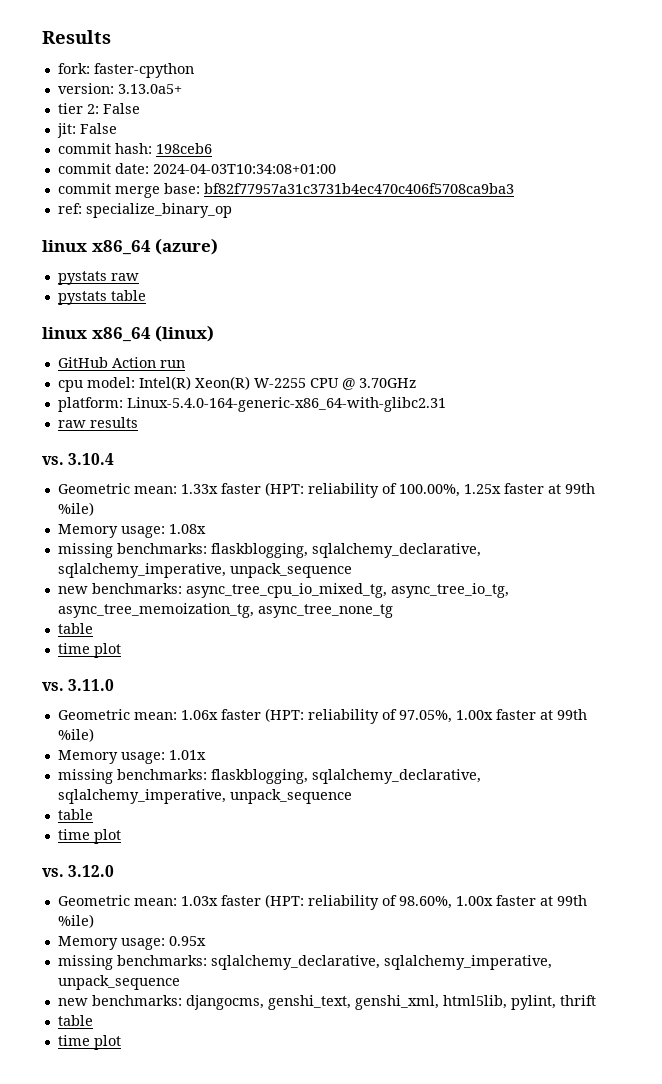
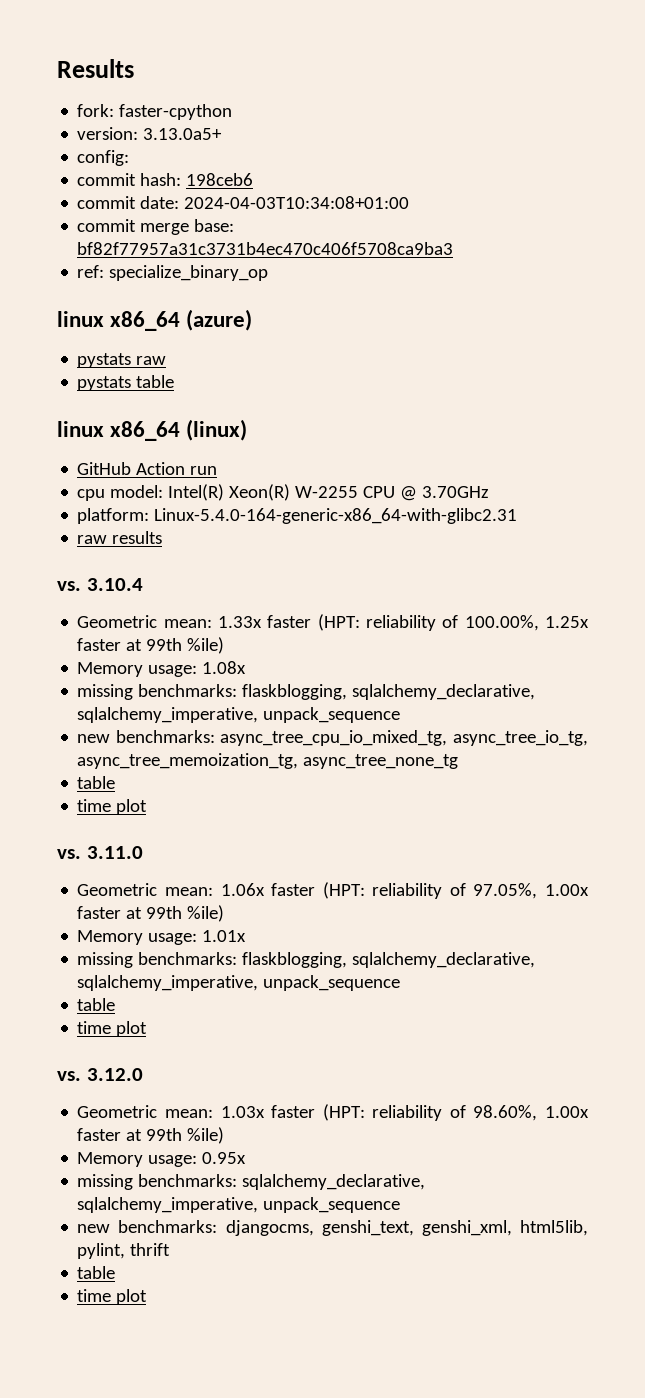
- tier 2: False
- jit: False
+ config:

